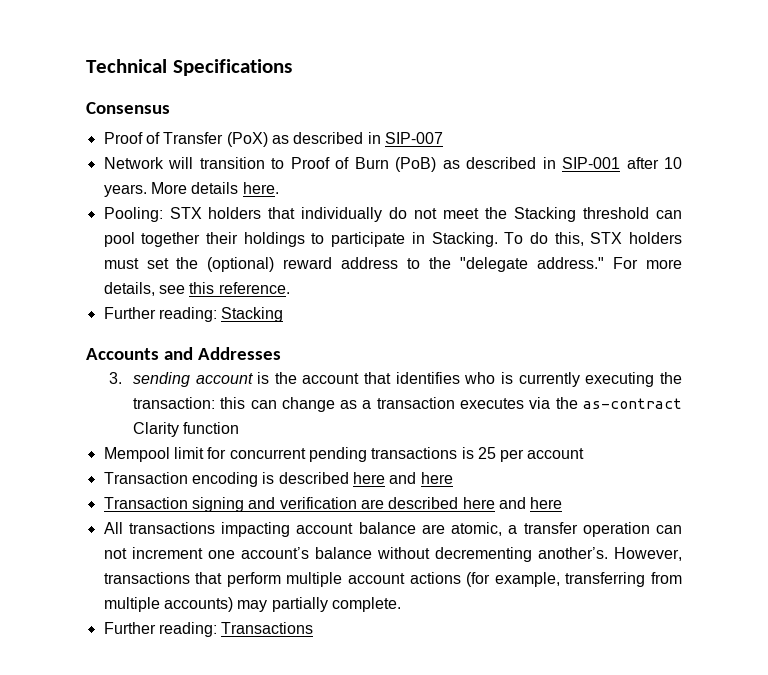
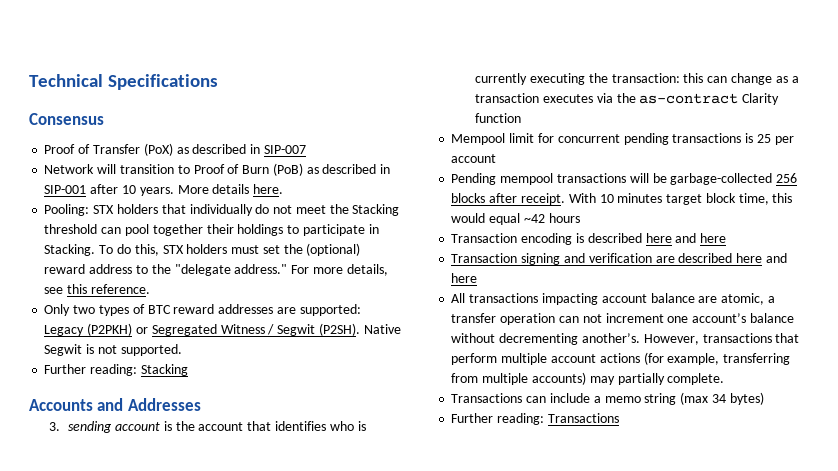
+ Only two types of BTC reward addresses are supported: Legacy (P2PKH) or Segregated Witness / Segwit (P2SH). Native Segwit is not supported.
+ Pending mempool transactions will be garbage-collected 256 blocks after receipt. With 10 minutes target block time, this would equal ~42 hours
+ Transactions can include a memo string (max 34 bytes)

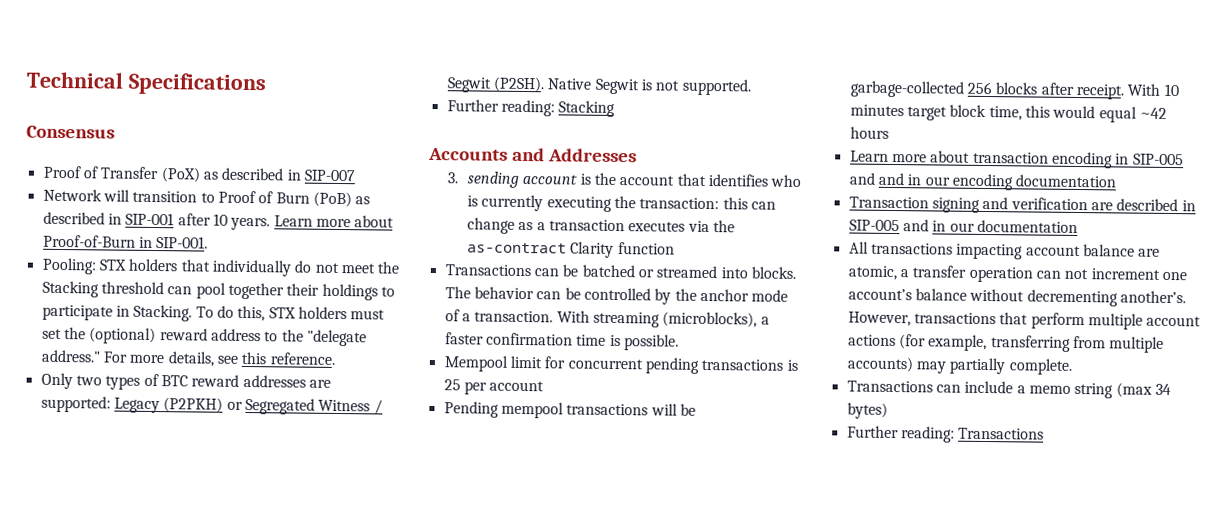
- More details here.
+ Learn more about Proof-of-Burn in SIP-001.
+ Transactions can be batched or streamed into blocks. The behavior can be controlled by the anchor mode of a transaction. With streaming (microblocks), a faster confirmation time is possible.
- Transaction encoding is described here and here
+ Learn more about transaction encoding in SIP-005 and and in our encoding documentation
- Transaction signing and verification are described here and here
+ Transaction signing and verification are described in SIP-005 and in our documentation

